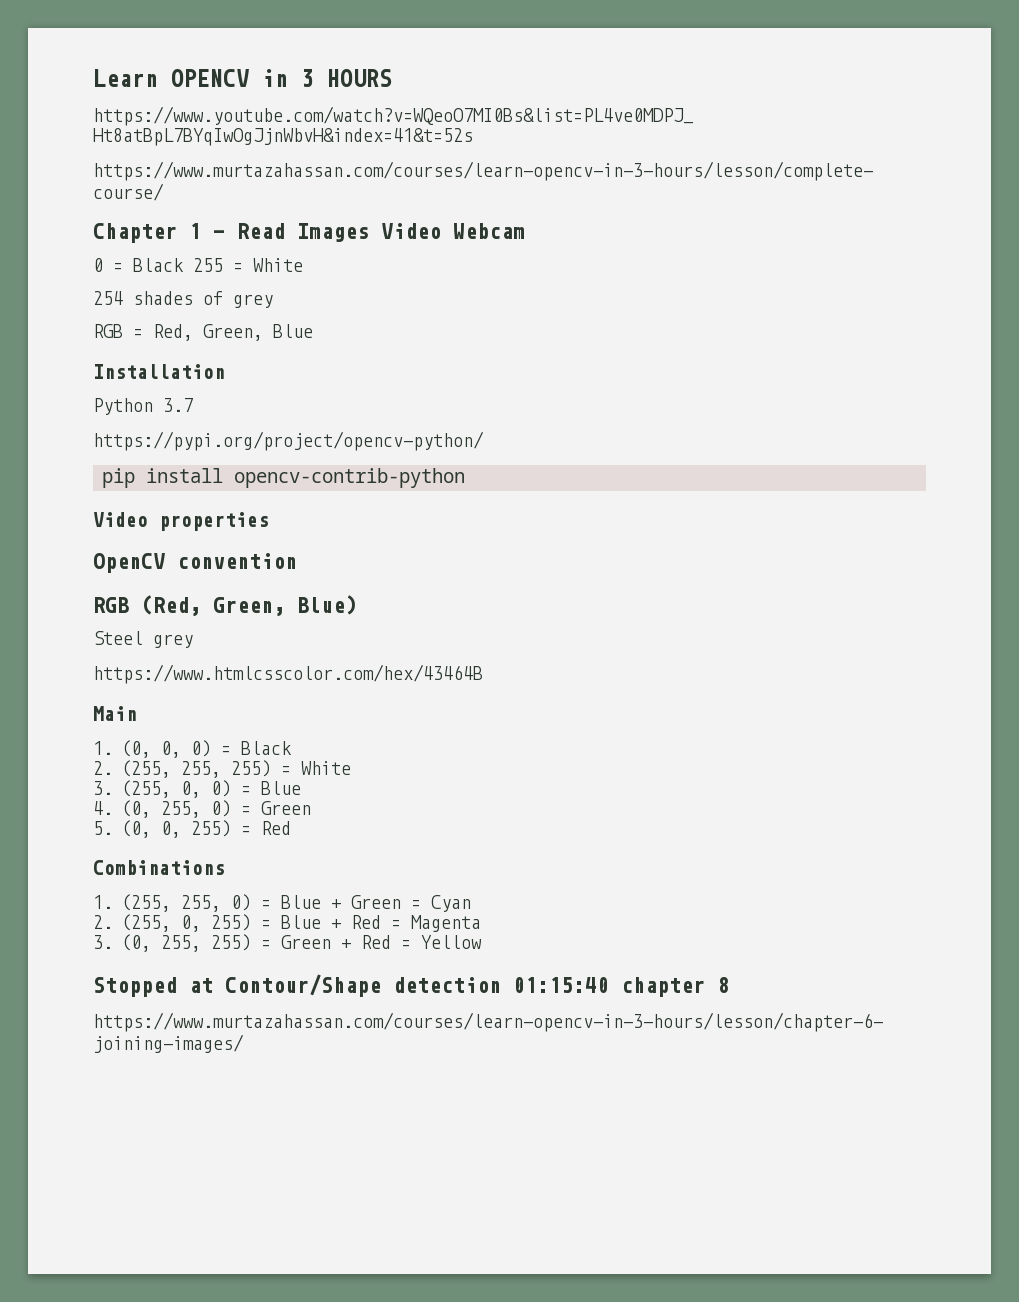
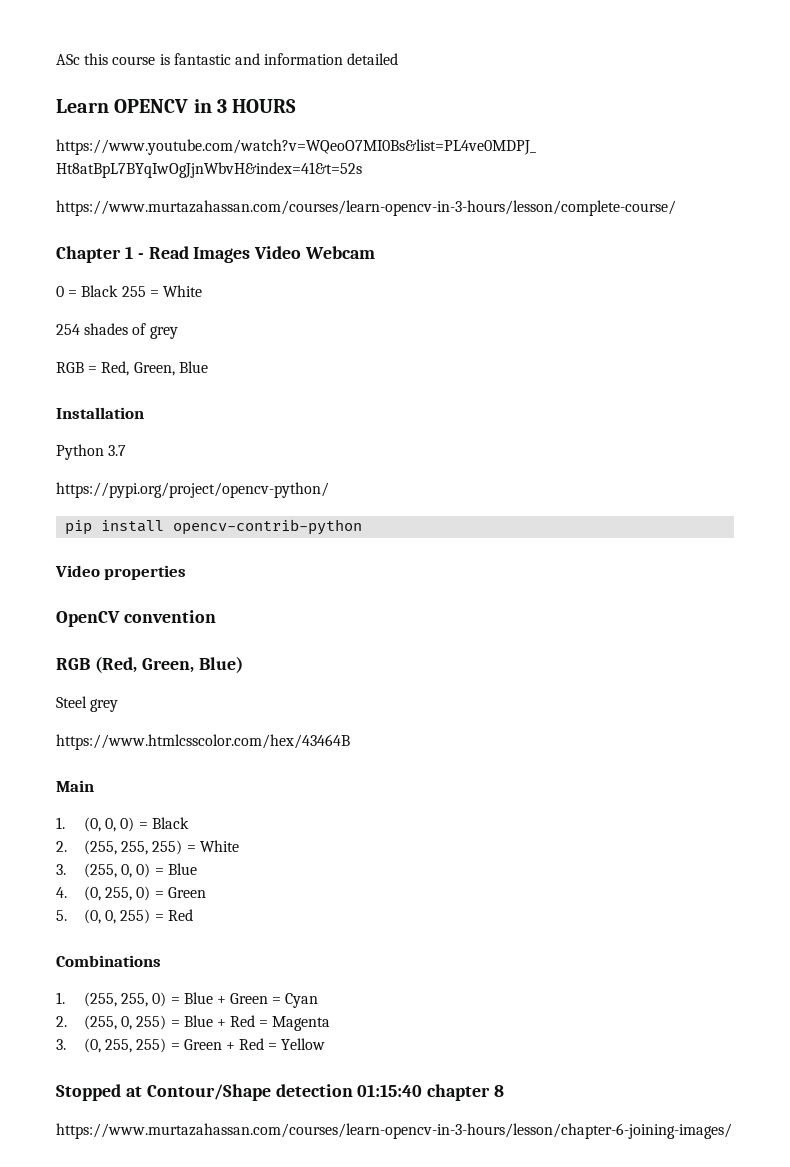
+ ASc this course is fantastic and information detailed

